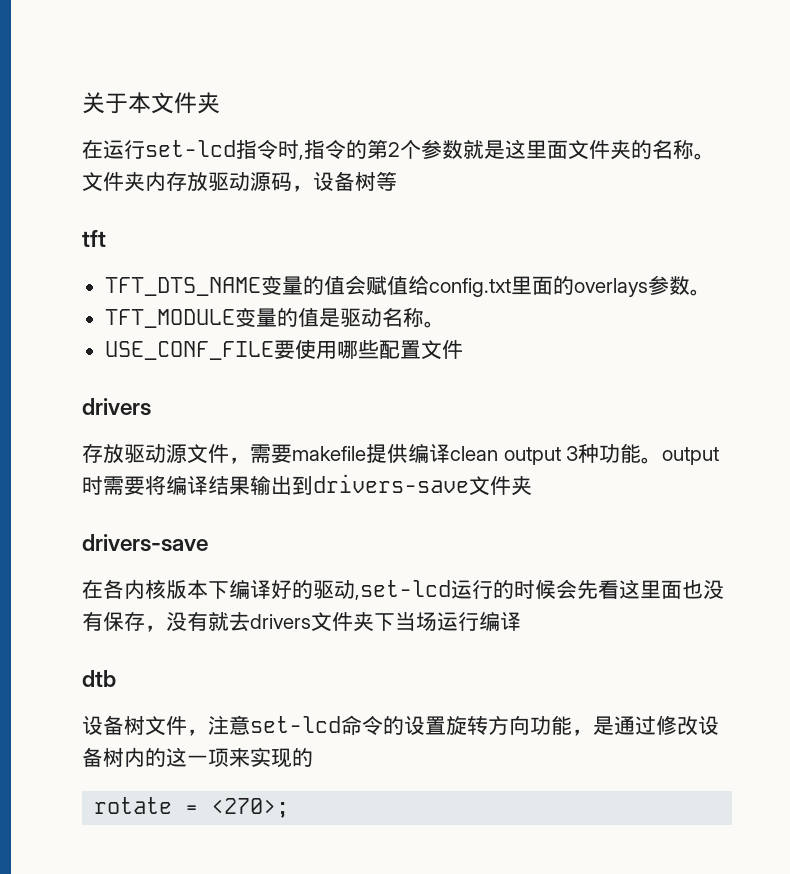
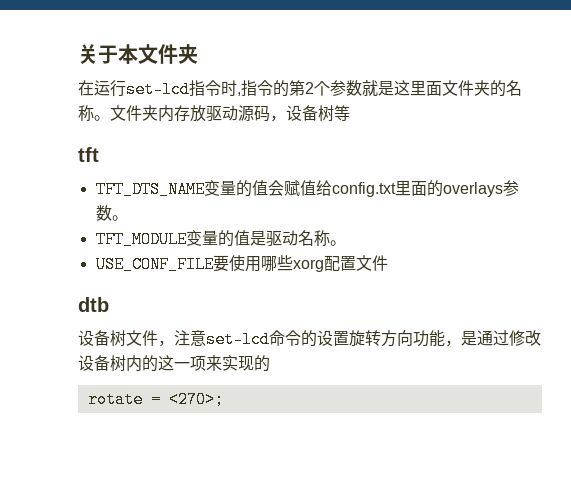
- USE_CONF_FILE要使用哪些配置文件
- drivers
- 存放驱动源文件，需要makefile提供编译clean output 3种功能。output时需要将编译结果输出到drivers-save文件夹
- drivers-save
- 在各内核版本下编译好的驱动,set-lcd运行的时候会先看这里面也没有保存，没有就去drivers文件夹下当场运行编译
+ USE_CONF_FILE要使用哪些xorg配置文件

